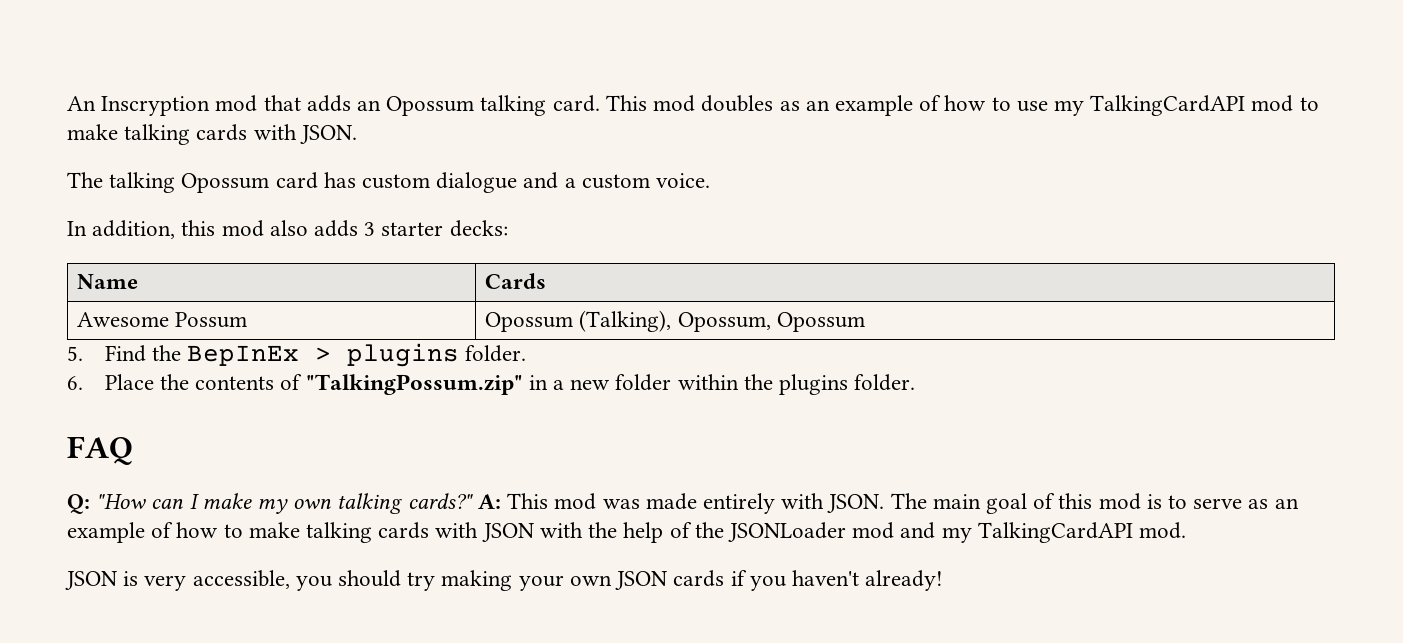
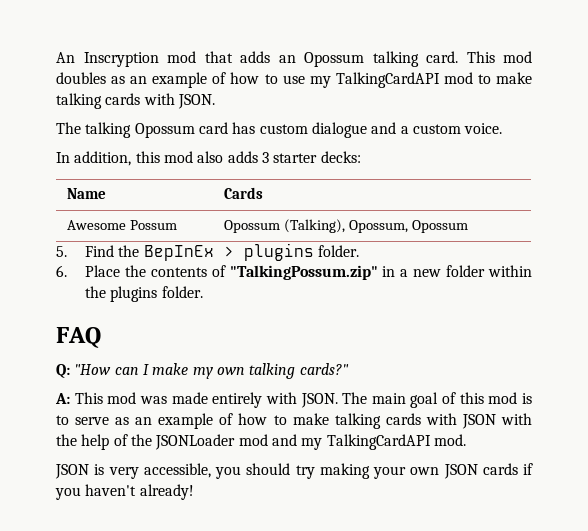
- Q: "How can I make my own talking cards?" A: This mod was made entirely with JSON.
+ Q: "How can I make my own talking cards?"
+ A: This mod was made entirely with JSON.

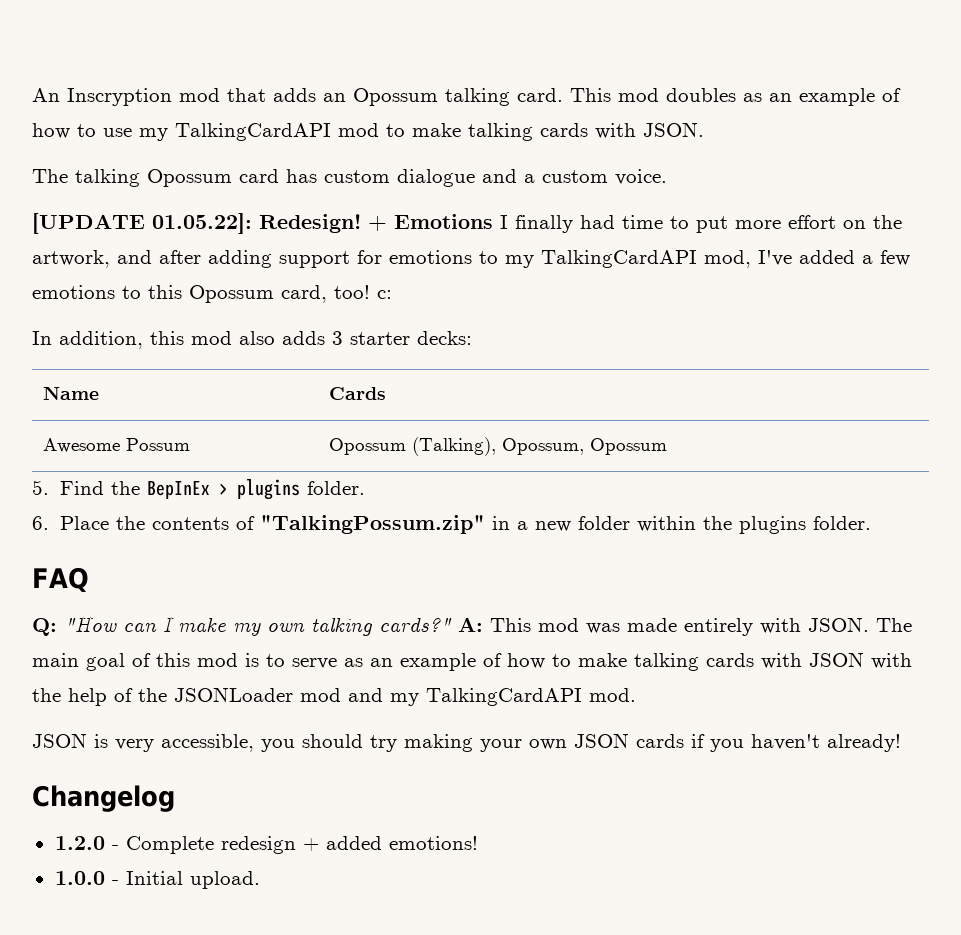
+ [UPDATE 01.05.22]: Redesign! + Emotions I finally had time to put more effort on the artwork, and after adding support for emotions to my TalkingCardAPI mod, I've added a few emotions to this Opossum card, too! c:
- Q: "How can I make my own talking cards?"
- A: This mod was made entirely with JSON.
+ Q: "How can I make my own talking cards?" A: This mod was made entirely with JSON.
+ Changelog
+ 1.2.0 - Complete redesign + added emotions!
+ 1.0.0 - Initial upload.

